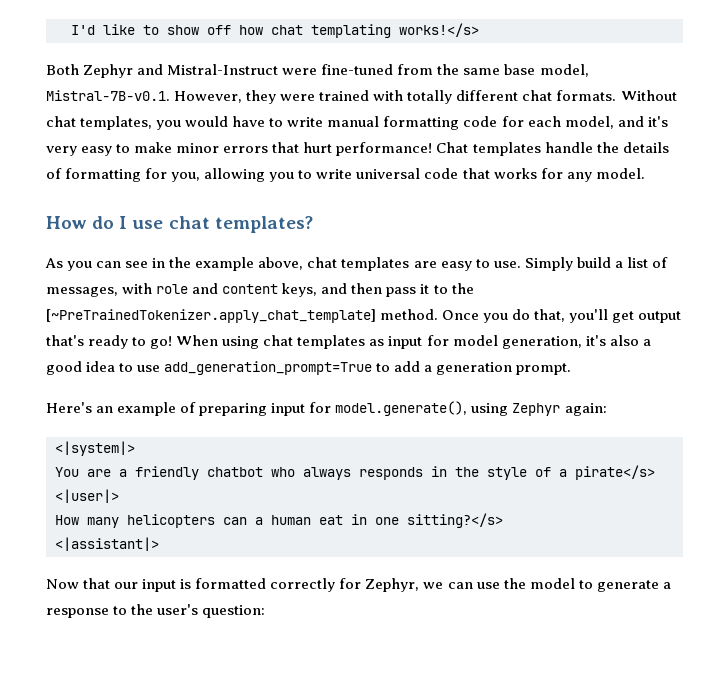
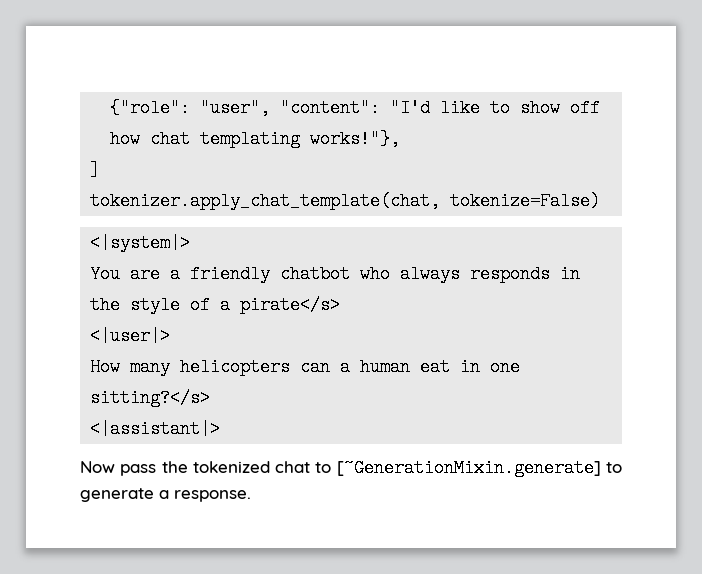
- I'd like to show off how chat templating works!</s>
- Both Zephyr and Mistral-Instruct were fine-tuned from the same base model, Mistral-7B-v0.1. However, they were trained with totally different chat formats. Without chat templates, you would have to write manual formatting code for each model, and it's very easy to make minor errors that hurt performance! Chat templates handle the details of formatting for you, allowing you to write universal code that works for any model.
- How do I use chat templates?
- As you can see in the example above, chat templates are easy to use. Simply build a list of messages, with role and content keys, and then pass it to the [~PreTrainedTokenizer.apply_chat_template] method. Once you do that, you'll get output that's ready to go! When using chat templates as input for model generation, it's also a good idea to use add_generation_prompt=True to add a generation prompt.
- Here's an example of preparing input for model.generate(), using Zephyr again:
+ {"role": "user", "content": "I'd like to show off how chat templating works!"},
+ ]
+ tokenizer.apply_chat_template(chat, tokenize=False)
- Now that our input is formatted correctly for Zephyr, we can use the model to generate a response to the user's question:
+ Now pass the tokenized chat to [~GenerationMixin.generate] to generate a response.

